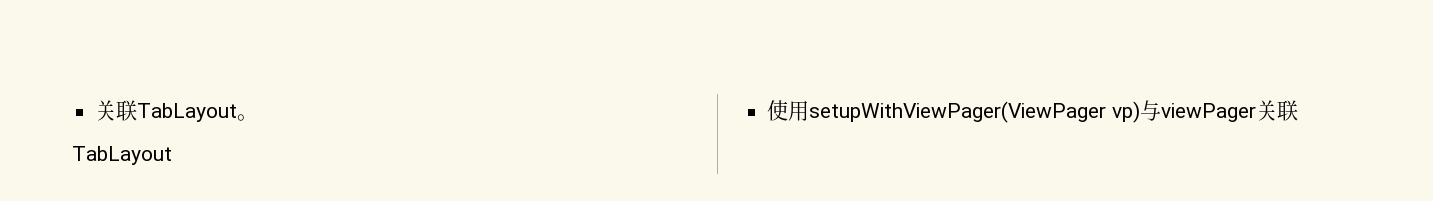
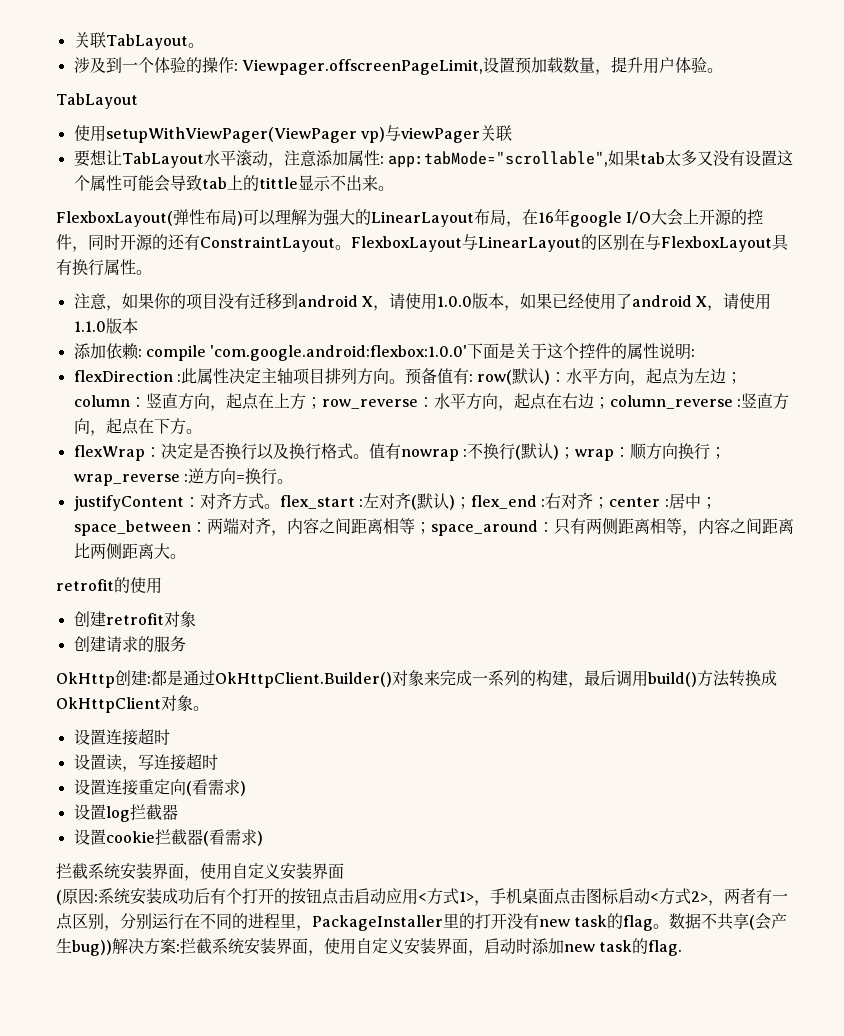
+ 涉及到一个体验的操作: Viewpager.offscreenPageLimit,设置预加载数量，提升用户体验。
+ 要想让TabLayout水平滚动，注意添加属性: app:tabMode="scrollable",如果tab太多又没有设置这个属性可能会导致tab上的tittle显示不出来。
+ FlexboxLayout(弹性布局)可以理解为强大的LinearLayout布局，在16年google I/O大会上开源的控件，同时开源的还有ConstraintLayout。FlexboxLayout与LinearLayout的区别在与FlexboxLayout具有换行属性。
+ 注意，如果你的项目没有迁移到android X，请使用1.0.0版本，如果已经使用了android X，请使用1.1.0版本
+ 添加依赖: compile 'com.google.android:flexbox:1.0.0'下面是关于这个控件的属性说明:
+ flexDirection :此属性决定主轴项目排列方向。预备值有: row(默认)：水平方向，起点为左边；column：竖直方向，起点在上方；row_reverse：水平方向，起点在右边；column_reverse :竖直方向，起点在下方。
+ flexWrap：决定是否换行以及换行格式。值有nowrap :不换行(默认)；wrap：顺方向换行；wrap_reverse :逆方向=换行。
+ justifyContent：对齐方式。flex_start :左对齐(默认)；flex_end :右对齐；center :居中；space_between：两端对齐，内容之间距离相等；space_around：只有两侧距离相等，内容之间距离比两侧距离大。
+ retrofit的使用
+ 创建retrofit对象
+ 创建请求的服务
+ OkHttp创建:都是通过OkHttpClient.Builder()对象来完成一系列的构建，最后调用build()方法转换成OkHttpClient对象。
+ 设置连接超时
+ 设置读，写连接超时
+ 设置连接重定向(看需求)
+ 设置log拦截器
+ 设置cookie拦截器(看需求)
+ 拦截系统安装界面，使用自定义安装界面
+ (原因:系统安装成功后有个打开的按钮点击启动应用<方式1>，手机桌面点击图标启动<方式2>，两者有一点区别，分别运行在不同的进程里，PackageInstaller里的打开没有new task的flag。数据不共享(会产生bug))解决方案:拦截系统安装界面，使用自定义安装界面，启动时添加new task的flag.

